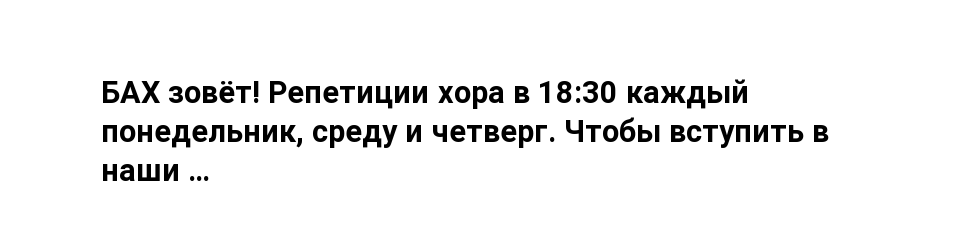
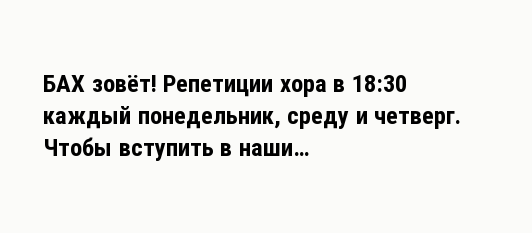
- Чтобы вступить в наши …
+ Чтобы вступить в наши…

